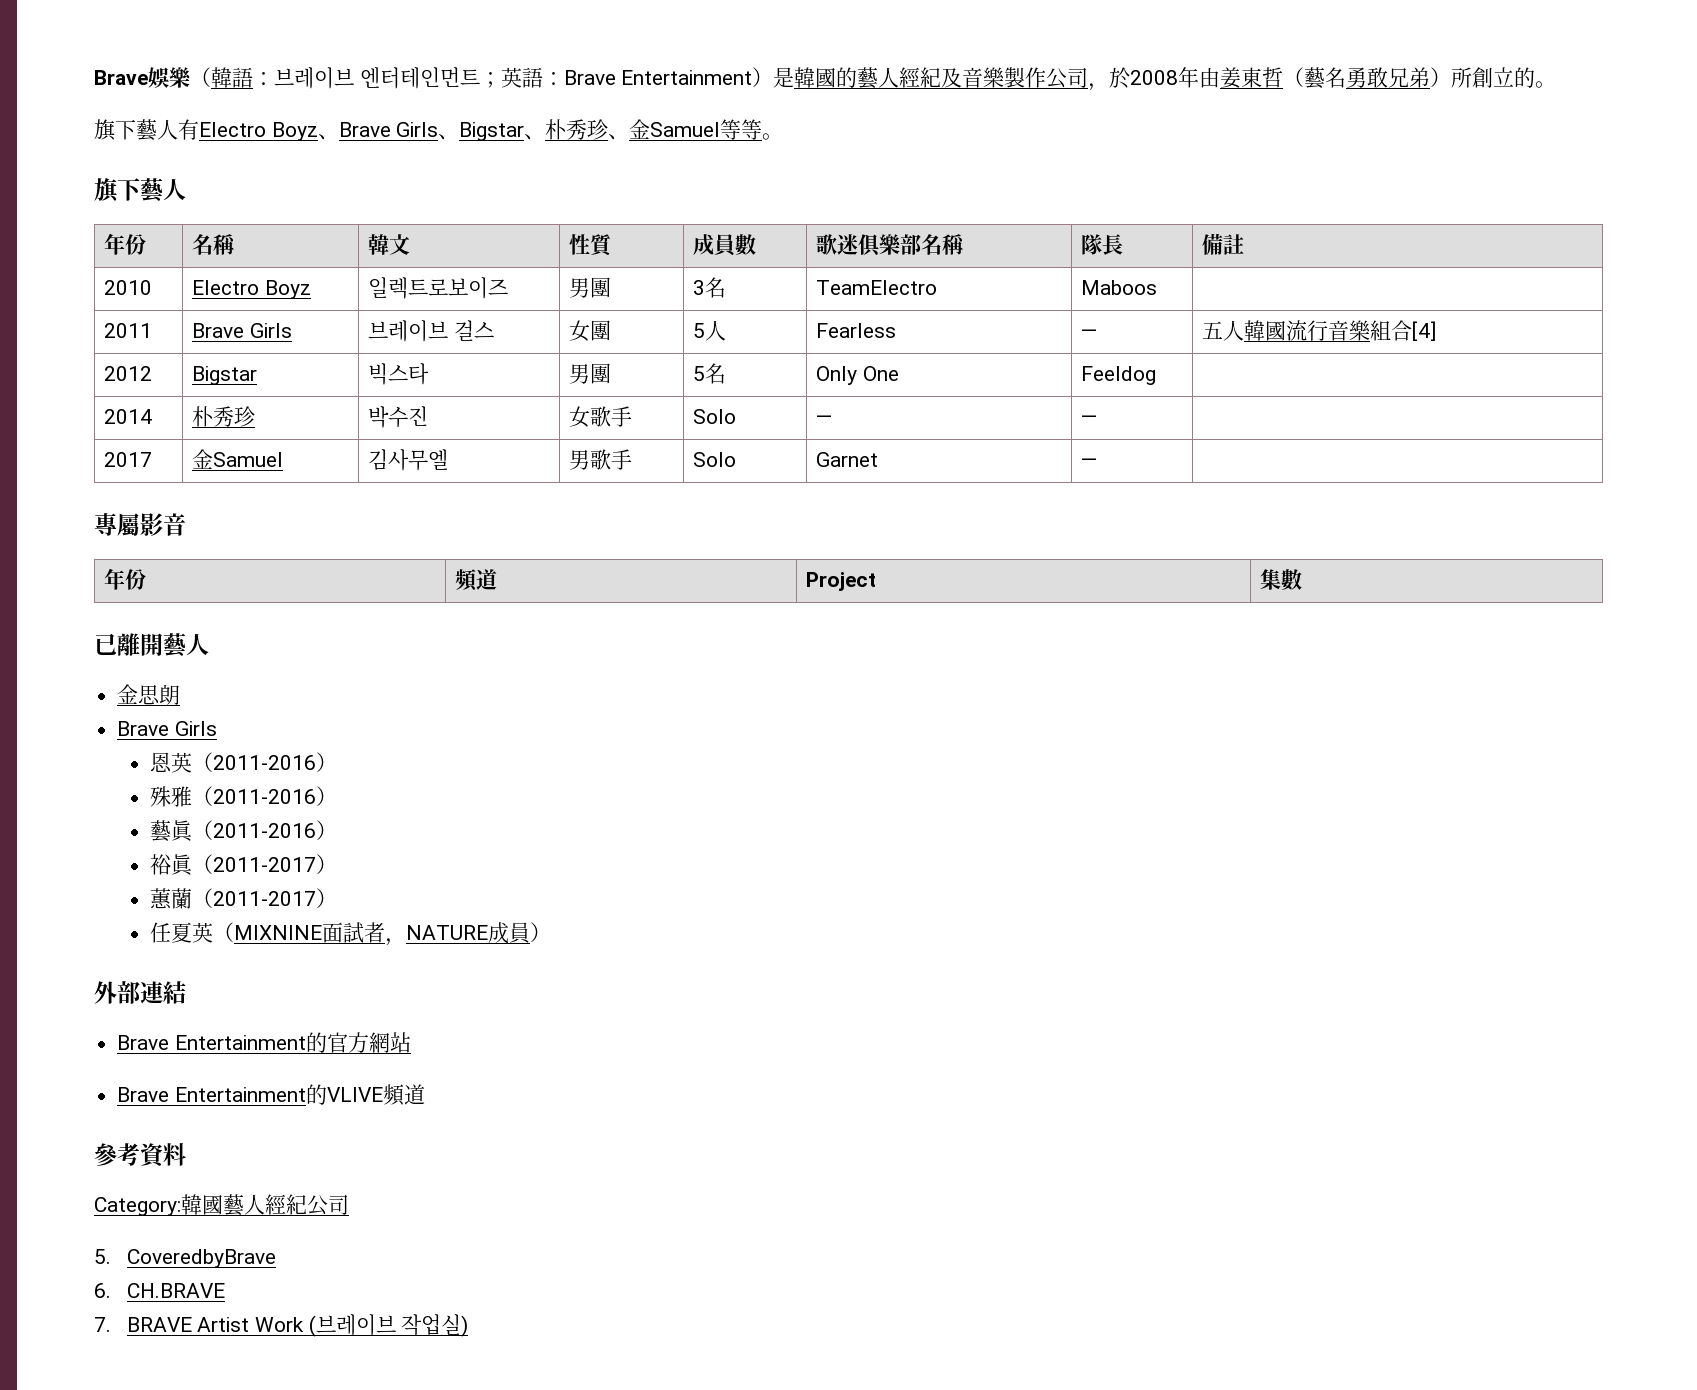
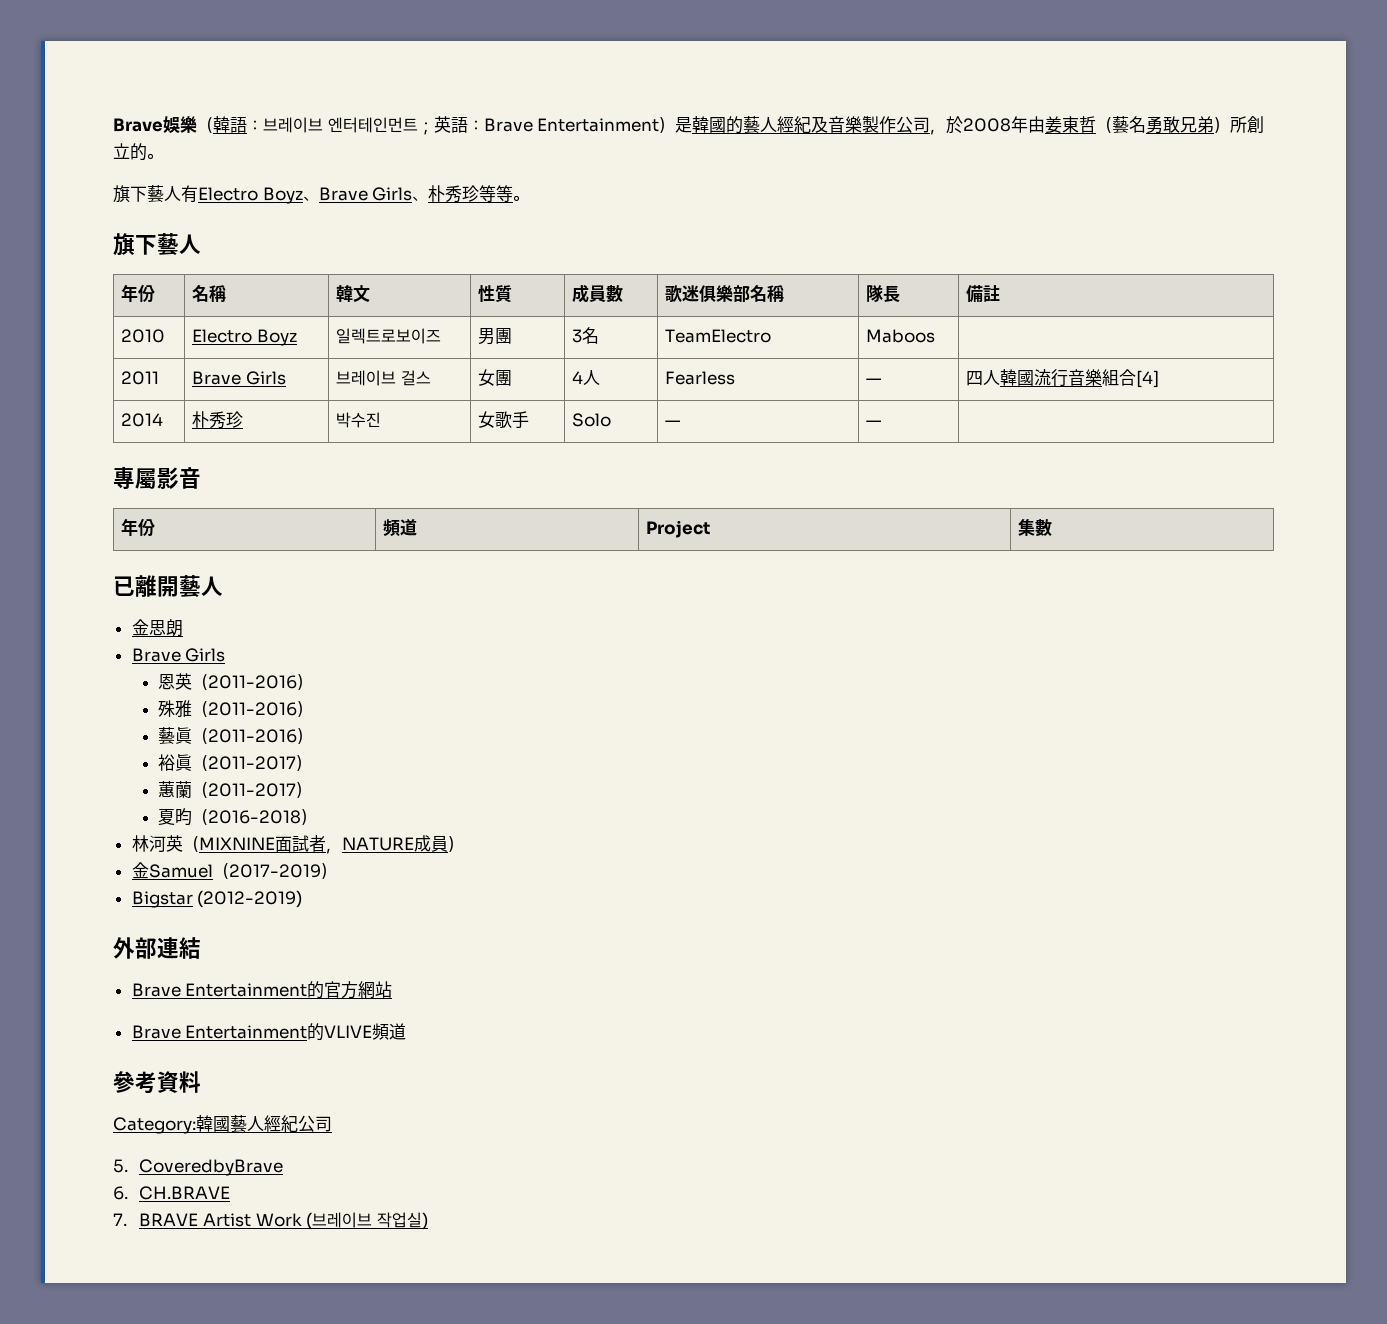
- 旗下藝人有Electro Boyz、Brave Girls、Bigstar、朴秀珍、金Samuel等等。
+ 旗下藝人有Electro Boyz、Brave Girls、朴秀珍等等。
- 2011 | Brave Girls | 브레이브 걸스 | 女團 | 5人 | Fearless | — | 五人韓國流行音樂組合[4]
+ 2011 | Brave Girls | 브레이브 걸스 | 女團 | 4人 | Fearless | — | 四人韓國流行音樂組合[4]
- 2012 | Bigstar | 빅스타 | 男團 | 5名 | Only One | Feeldog |
- 2017 | 金Samuel | 김사무엘 | 男歌手 | Solo | Garnet | — |
- 任夏英（MIXNINE面試者，NATURE成員）
+ 夏昀（2016-2018）
+ 林河英（MIXNINE面試者，NATURE成員）
+ 金Samuel（2017-2019）
+ Bigstar (2012-2019)

